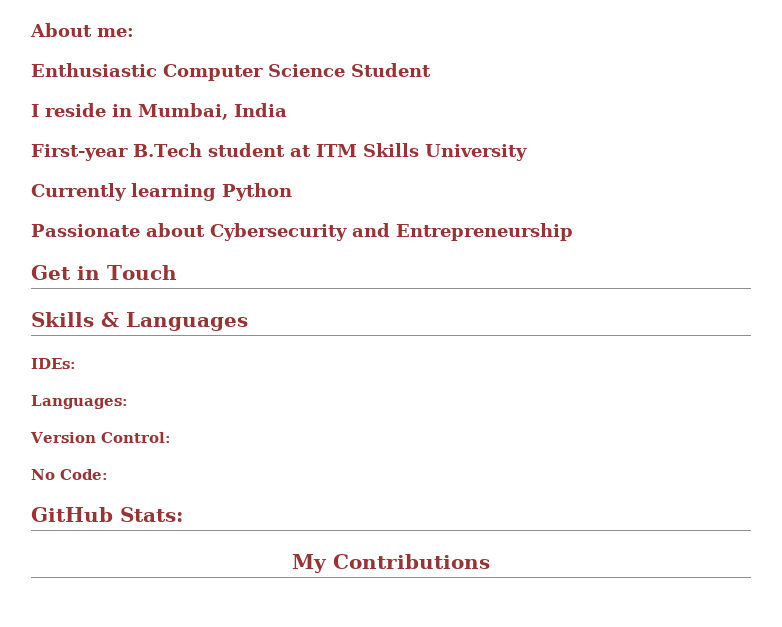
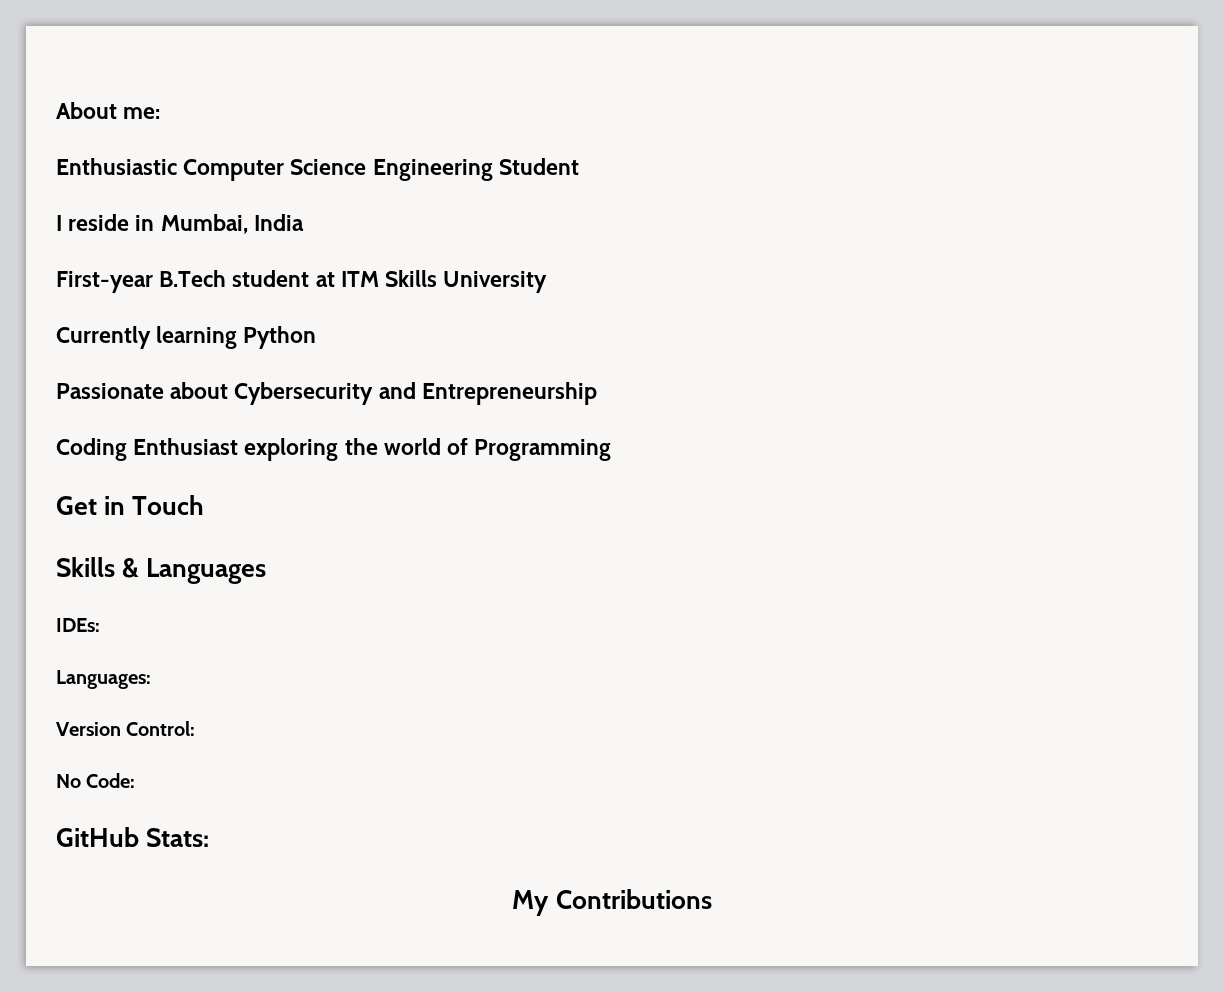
- Enthusiastic Computer Science Student
+ Enthusiastic Computer Science Engineering Student
+ Coding Enthusiast exploring the world of Programming

